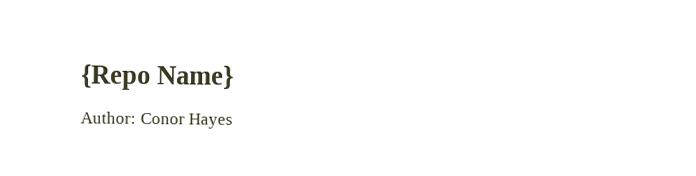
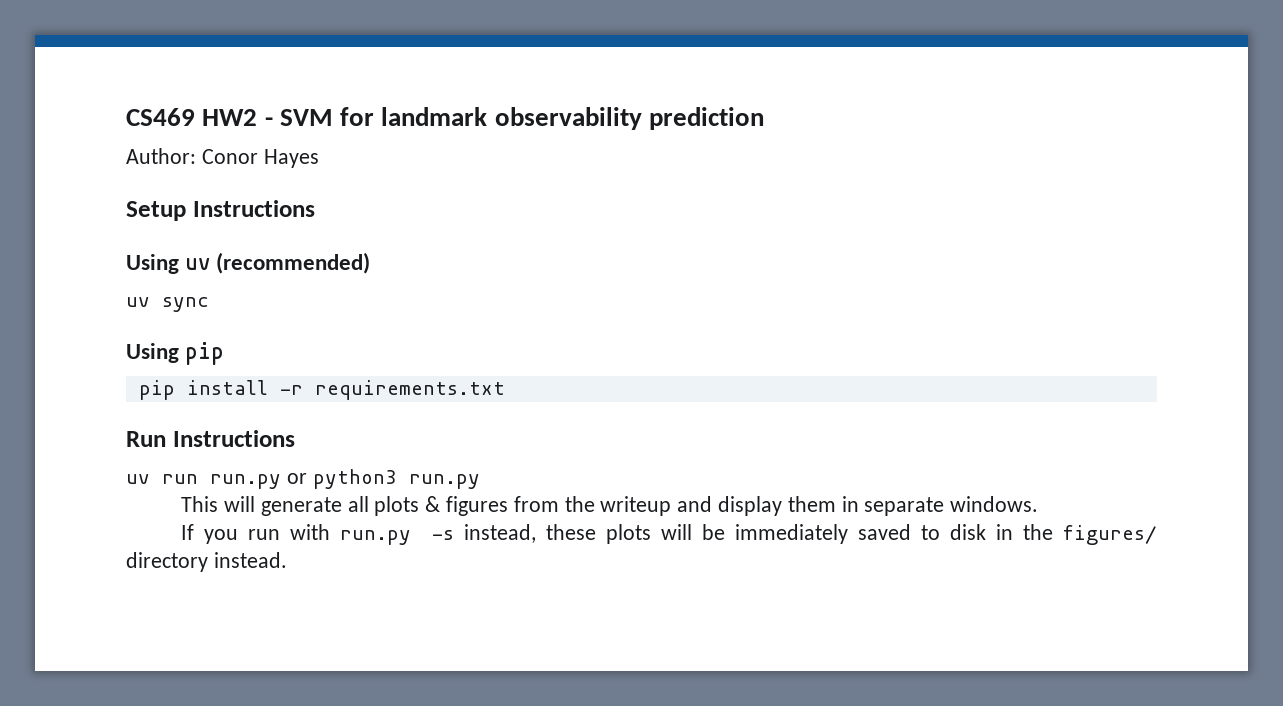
- {Repo Name}
+ CS469 HW2 - SVM for landmark observability prediction
  Author: Conor Hayes
+ Setup Instructions
+ Using uv (recommended)
+ uv sync
+ Using pip
+ pip install -r requirements.txt
+ Run Instructions
+ uv run run.py or python3 run.py
+ This will generate all plots & figures from the writeup and display them in separate windows.
+ If you run with run.py -s instead, these plots will be immediately saved to disk in the figures/ directory instead.

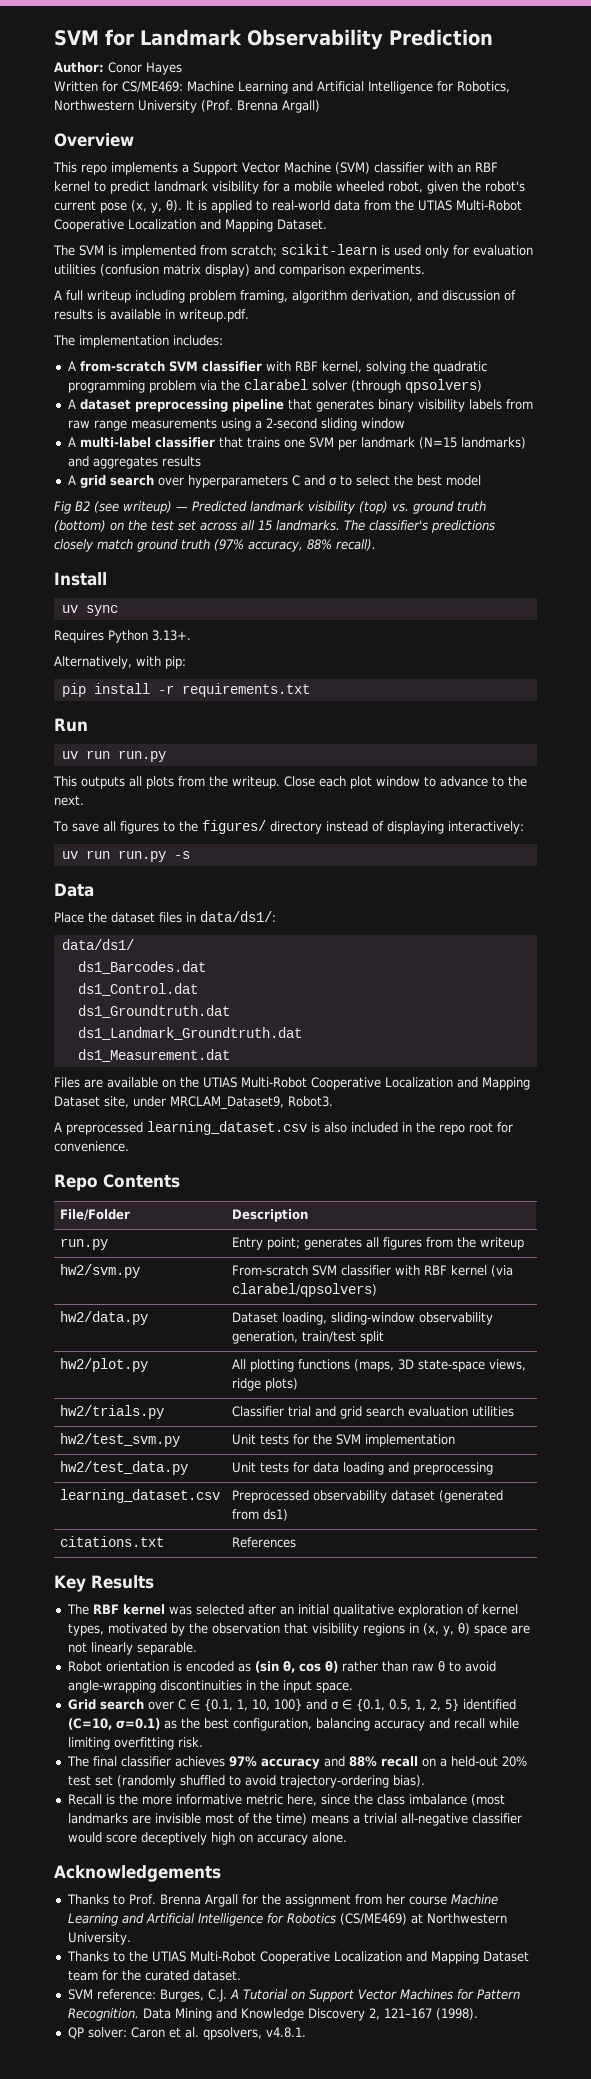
- CS469 HW2 - SVM for landmark observability prediction
+ SVM for Landmark Observability Prediction
  Author: Conor Hayes
- Setup Instructions
- Using uv (recommended)
+ Written for CS/ME469: Machine Learning and Artificial Intelligence for Robotics, Northwestern University (Prof. Brenna Argall)
+ Overview
+ This repo implements a Support Vector Machine (SVM) classifier with an RBF kernel to predict landmark visibility for a mobile wheeled robot, given the robot's current pose (x, y, θ). It is applied to real-world data from the UTIAS Multi-Robot Cooperative Localization and Mapping Dataset.
+ The SVM is implemented from scratch; scikit-learn is used only for evaluation utilities (confusion matrix display) and comparison experiments.
+ A full writeup including problem framing, algorithm derivation, and discussion of results is available in writeup.pdf.
+ The implementation includes:
+ A from-scratch SVM classifier with RBF kernel, solving the quadratic programming problem via the clarabel solver (through qpsolvers)
+ A dataset preprocessing pipeline that generates binary visibility labels from raw range measurements using a 2-second sliding window
+ A multi-label classifier that trains one SVM per landmark (N=15 landmarks) and aggregates results
+ A grid search over hyperparameters C and σ to select the best model
+ Fig B2 (see writeup) — Predicted landmark visibility (top) vs. ground truth (bottom) on the test set across all 15 landmarks. The classifier's predictions closely match ground truth (97% accuracy, 88% recall).
+ Install
  uv sync
- Using pip
+ Requires Python 3.13+.
+ Alternatively, with pip:
- Run Instructions
- uv run run.py or python3 run.py
- This will generate all plots & figures from the writeup and display them in separate windows.
- If you run with run.py -s instead, these plots will be immediately saved to disk in the figures/ directory instead.
+ Run
+ uv run run.py
+ This outputs all plots from the writeup. Close each plot window to advance to the next.
+ To save all figures to the figures/ directory instead of displaying interactively:
+ uv run run.py -s
+ Data
+ Place the dataset files in data/ds1/:
+ data/ds1/
+ ds1_Barcodes.dat
+ ds1_Control.dat
+ ds1_Groundtruth.dat
+ ds1_Landmark_Groundtruth.dat
+ ds1_Measurement.dat
+ Files are available on the UTIAS Multi-Robot Cooperative Localization and Mapping Dataset site, under MRCLAM_Dataset9, Robot3.
+ A preprocessed learning_dataset.csv is also included in the repo root for convenience.
+ Repo Contents
+ File/Folder | Description
+ run.py | Entry point; generates all figures from the writeup
+ hw2/svm.py | From-scratch SVM classifier with RBF kernel (via clarabel/qpsolvers)
+ hw2/data.py | Dataset loading, sliding-window observability generation, train/test split
+ hw2/plot.py | All plotting functions (maps, 3D state-space views, ridge plots)
+ hw2/trials.py | Classifier trial and grid search evaluation utilities
+ hw2/test_svm.py | Unit tests for the SVM implementation
+ hw2/test_data.py | Unit tests for data loading and preprocessing
+ learning_dataset.csv | Preprocessed observability dataset (generated from ds1)
+ citations.txt | References
+ Key Results
+ The RBF kernel was selected after an initial qualitative exploration of kernel types, motivated by the observation that visibility regions in (x, y, θ) space are not linearly separable.
+ Robot orientation is encoded as (sin θ, cos θ) rather than raw θ to avoid angle-wrapping discontinuities in the input space.
+ Grid search over C ∈ {0.1, 1, 10, 100} and σ ∈ {0.1, 0.5, 1, 2, 5} identified (C=10, σ=0.1) as the best configuration, balancing accuracy and recall while limiting overfitting risk.
+ The final classifier achieves 97% accuracy and 88% recall on a held-out 20% test set (randomly shuffled to avoid trajectory-ordering bias).
+ Recall is the more informative metric here, since the class imbalance (most landmarks are invisible most of the time) means a trivial all-negative classifier would score deceptively high on accuracy alone.
+ Acknowledgements
+ Thanks to Prof. Brenna Argall for the assignment from her course Machine Learning and Artificial Intelligence for Robotics (CS/ME469) at Northwestern University.
+ Thanks to the UTIAS Multi-Robot Cooperative Localization and Mapping Dataset team for the curated dataset.
+ SVM reference: Burges, C.J. A Tutorial on Support Vector Machines for Pattern Recognition. Data Mining and Knowledge Discovery 2, 121–167 (1998).
+ QP solver: Caron et al. qpsolvers, v4.8.1.

